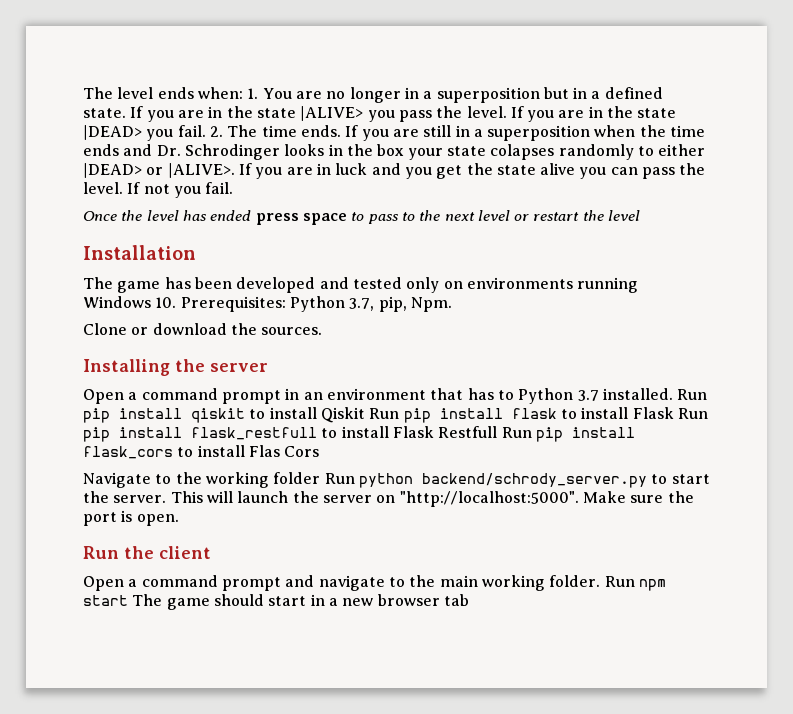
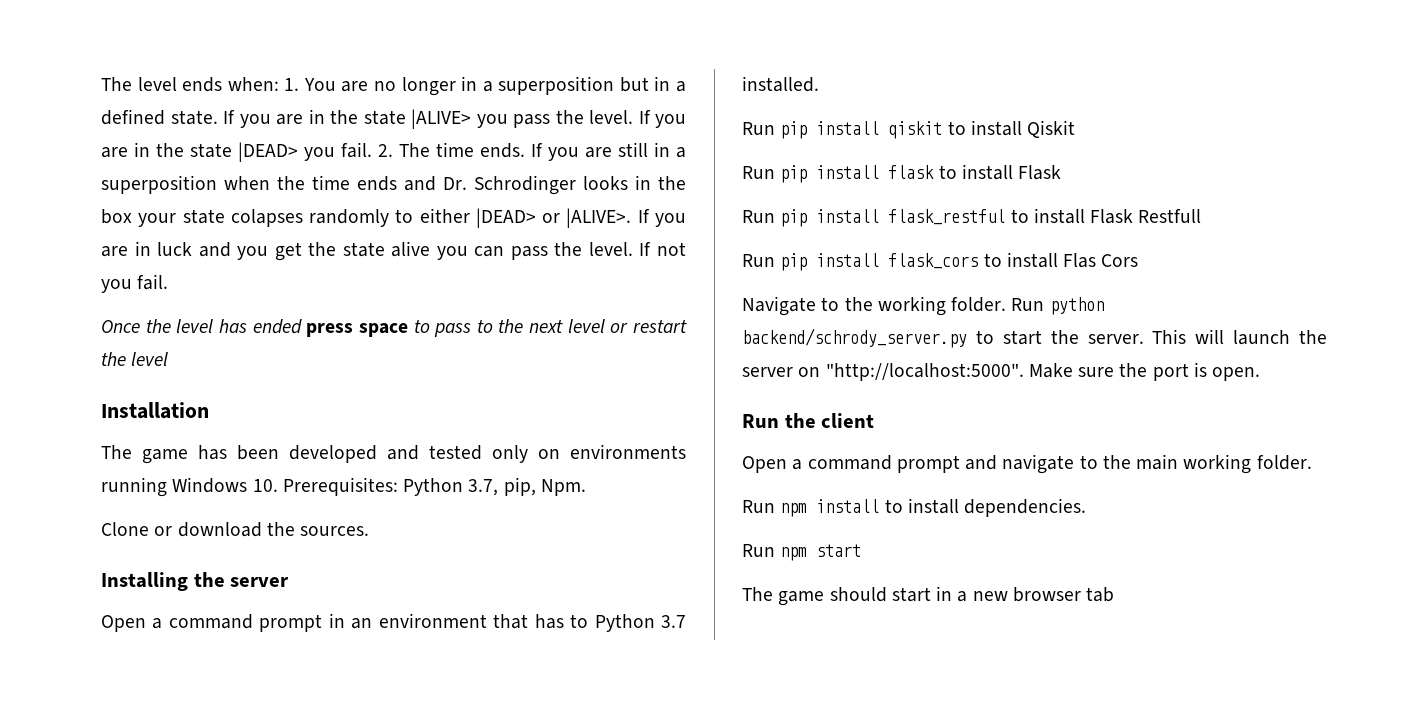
- Open a command prompt in an environment that has to Python 3.7 installed. Run pip install qiskit to install Qiskit Run pip install flask to install Flask Run pip install flask_restfull to install Flask Restfull Run pip install flask_cors to install Flas Cors
+ Open a command prompt in an environment that has to Python 3.7 installed.
+ Run pip install qiskit to install Qiskit
+ Run pip install flask to install Flask
+ Run pip install flask_restful to install Flask Restfull
+ Run pip install flask_cors to install Flas Cors
- Navigate to the working folder Run python backend/schrody_server.py to start the server.
+ Navigate to the working folder. Run python backend/schrody_server.py to start the server.
- Open a command prompt and navigate to the main working folder. Run npm start The game should start in a new browser tab
+ Open a command prompt and navigate to the main working folder.
+ Run npm install to install dependencies.
+ Run npm start
+ The game should start in a new browser tab

